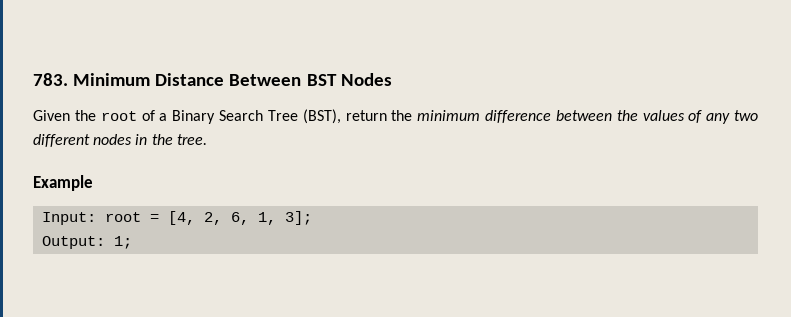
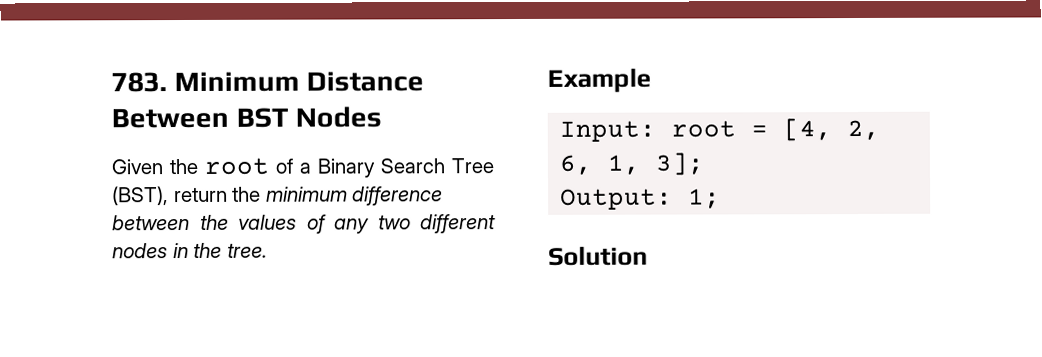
+ Solution

